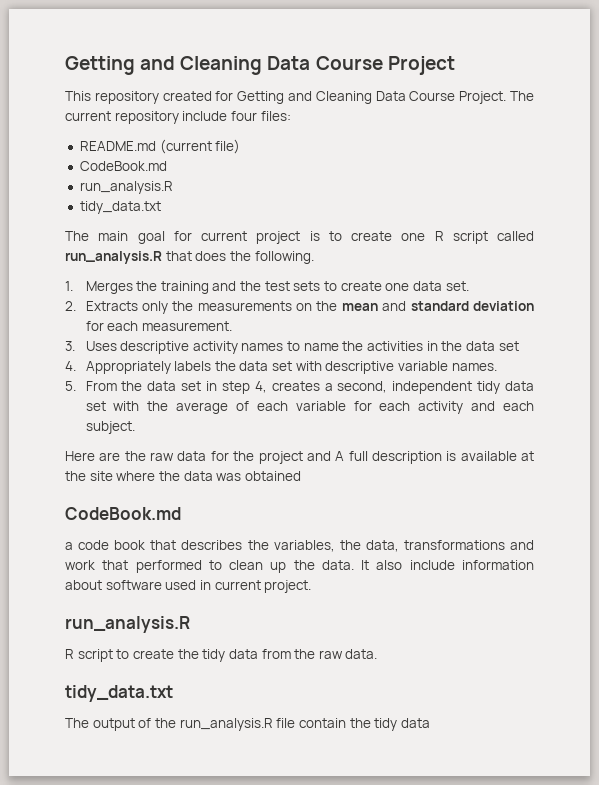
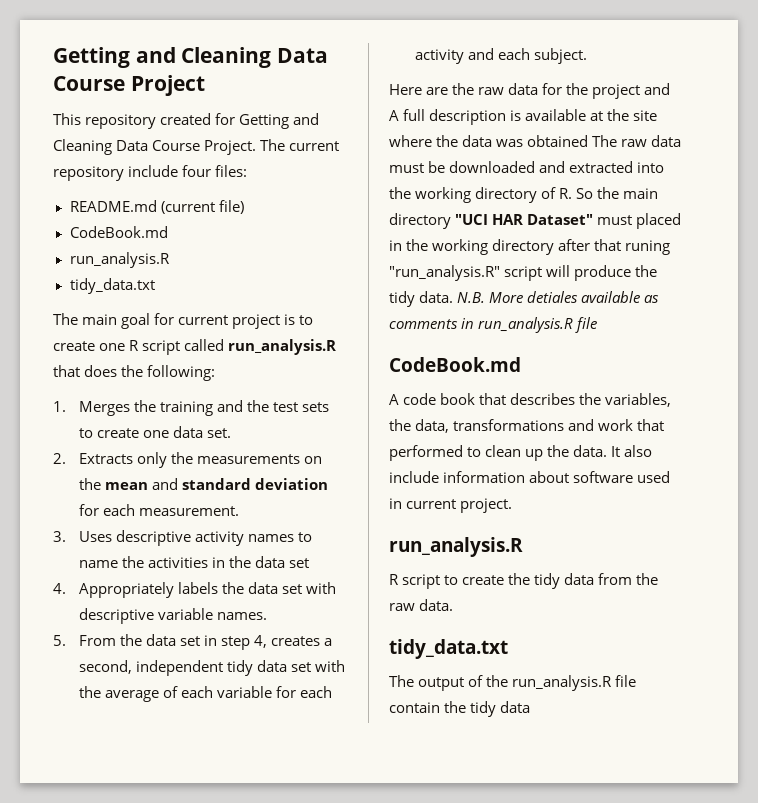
- The main goal for current project is to create one R script called run_analysis.R that does the following.
+ The main goal for current project is to create one R script called run_analysis.R that does the following:
- Here are the raw data for the project and A full description is available at the site where the data was obtained
+ Here are the raw data for the project and A full description is available at the site where the data was obtained The raw data must be downloaded and extracted into the working directory of R. So the main directory "UCI HAR Dataset" must placed in the working directory after that runing "run_analysis.R" script will produce the tidy data. N.B. More detiales available as comments in run_analysis.R file
  CodeBook.md
- a code book that describes the variables, the data, transformations and work that performed to clean up the data.
+ A code book that describes the variables, the data, transformations and work that performed to clean up the data.

